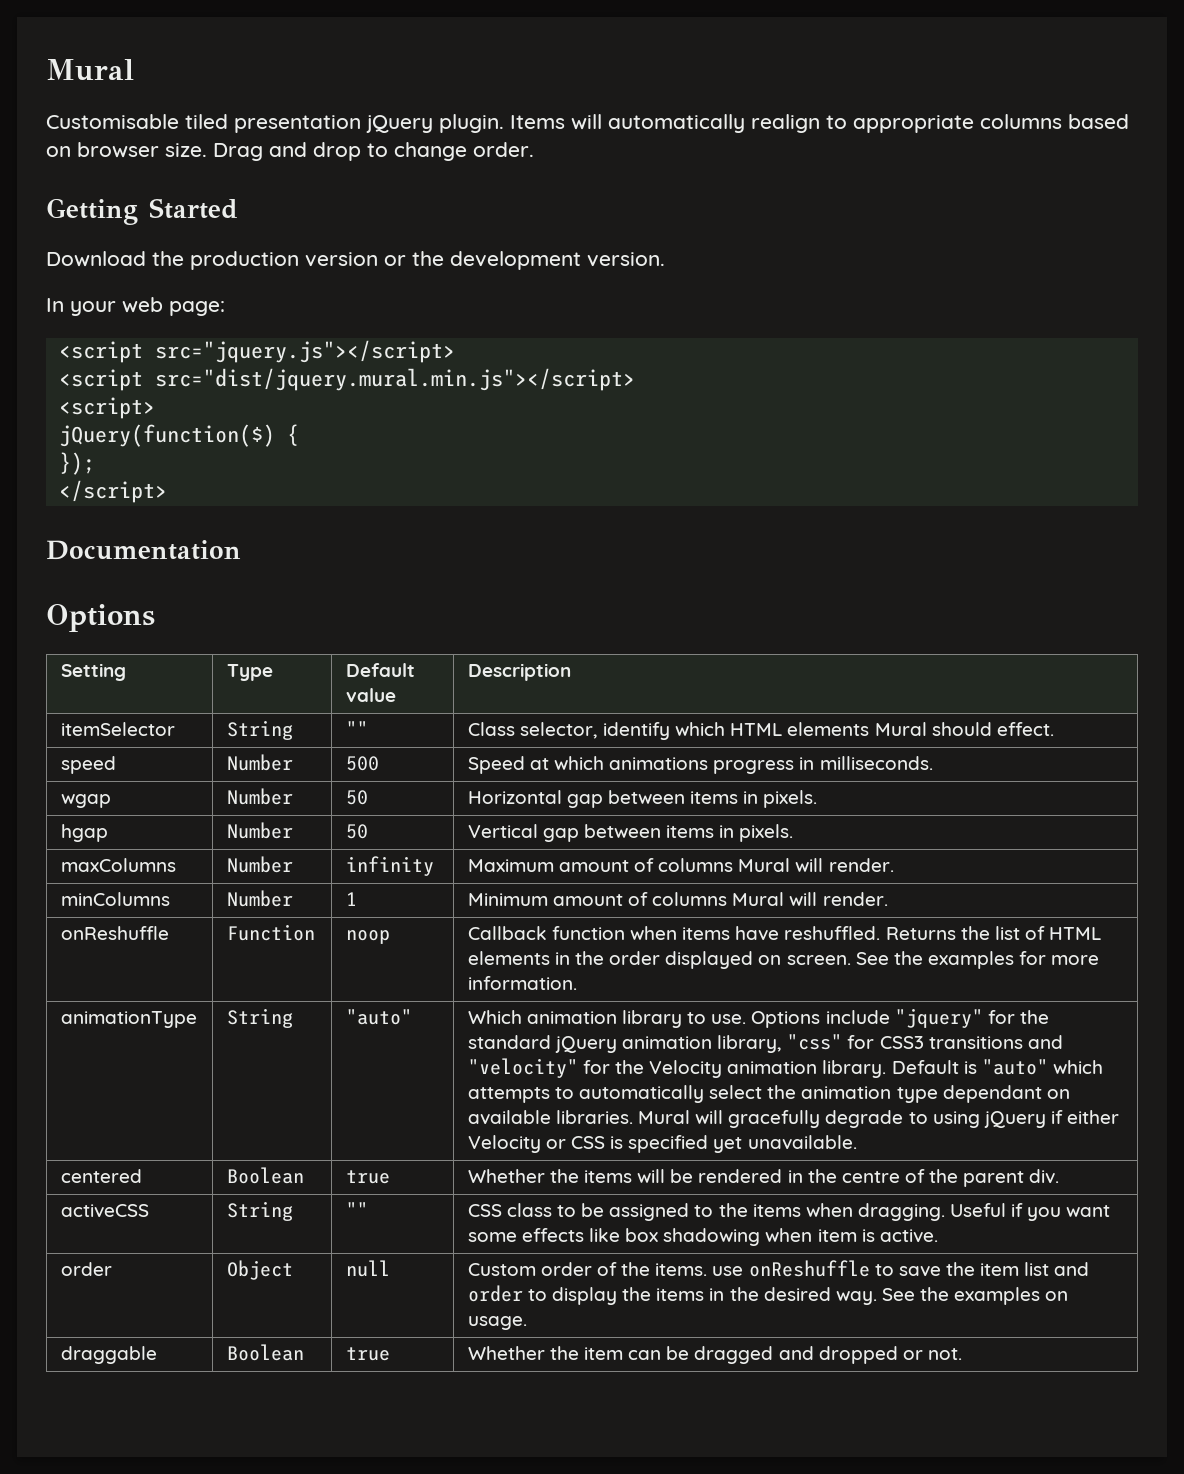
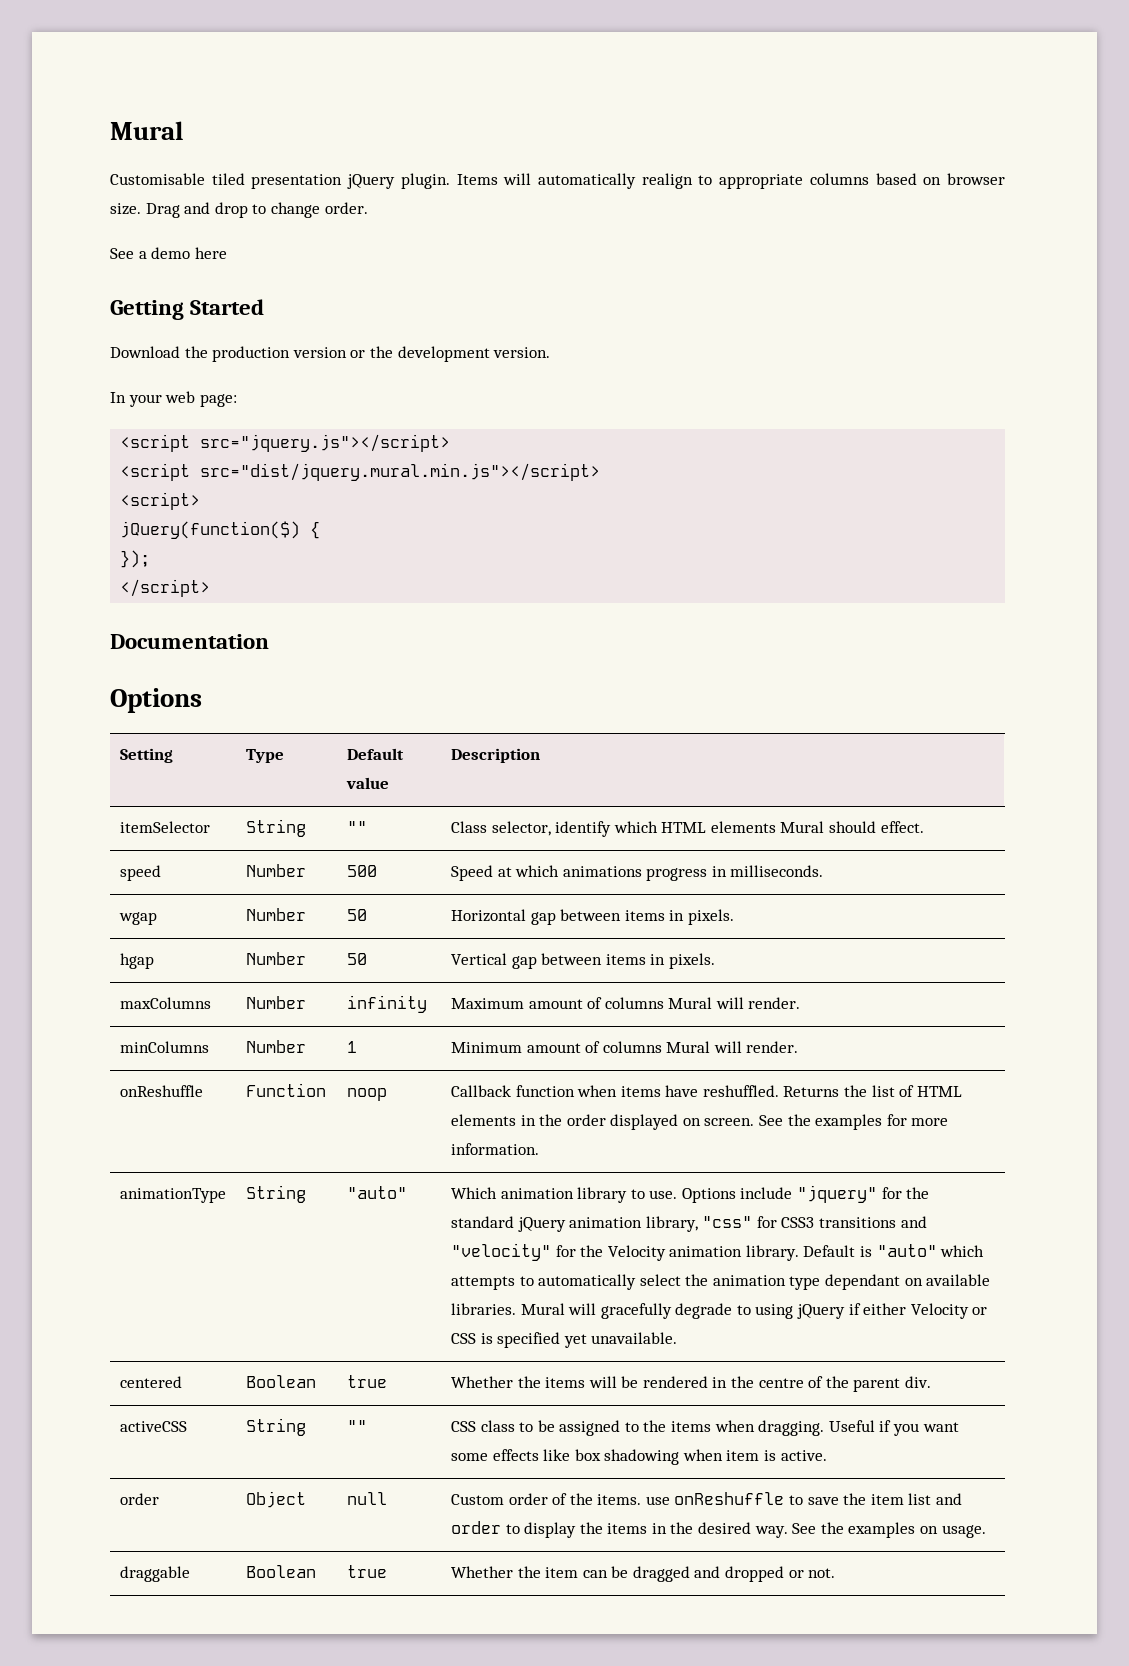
+ See a demo here

